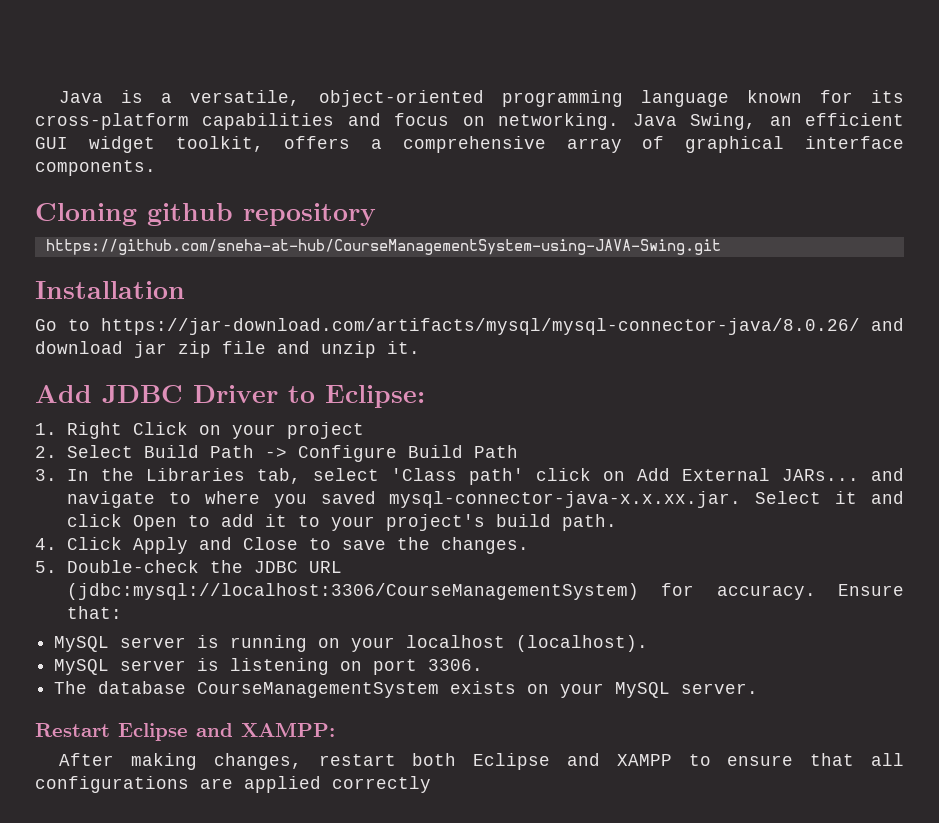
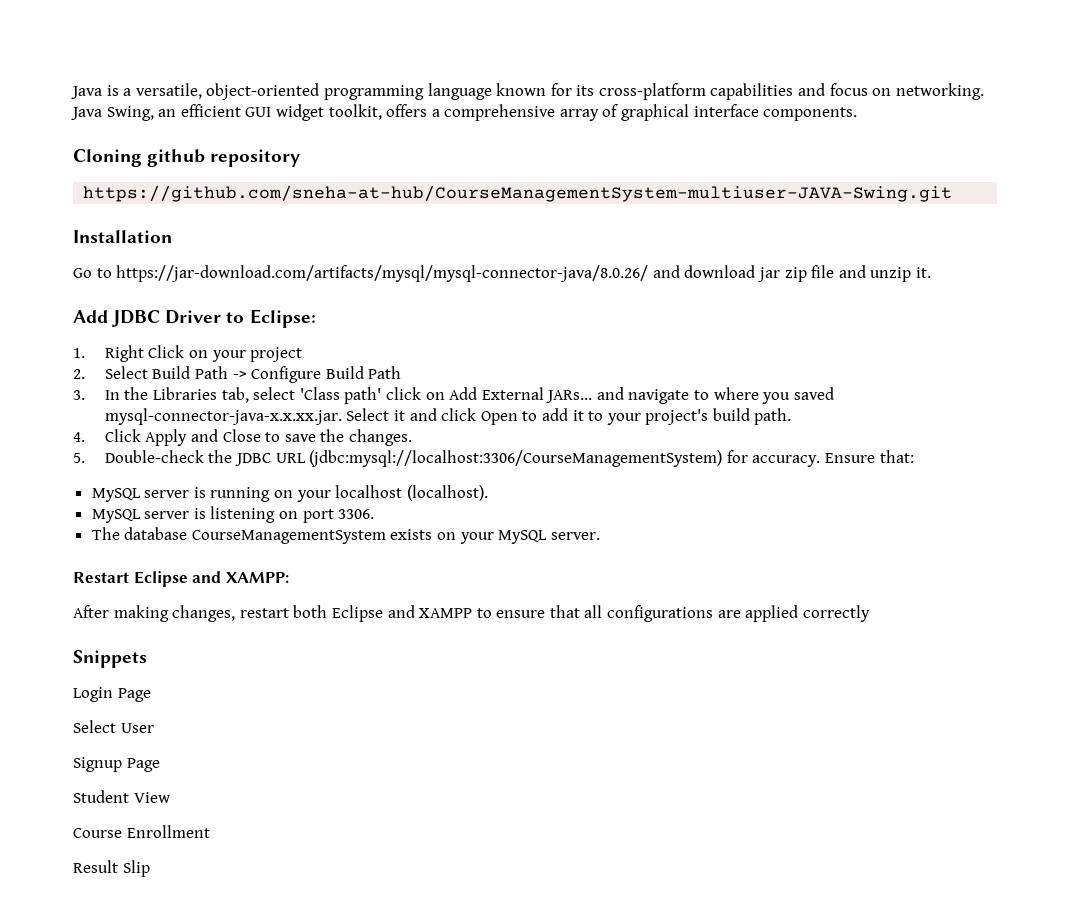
- https://github.com/sneha-at-hub/CourseManagementSystem-using-JAVA-Swing.git
+ https://github.com/sneha-at-hub/CourseManagementSystem-multiuser-JAVA-Swing.git
+ Snippets
+ Login Page
+ Select User
+ Signup Page
+ Student View
+ Course Enrollment
+ Result Slip

